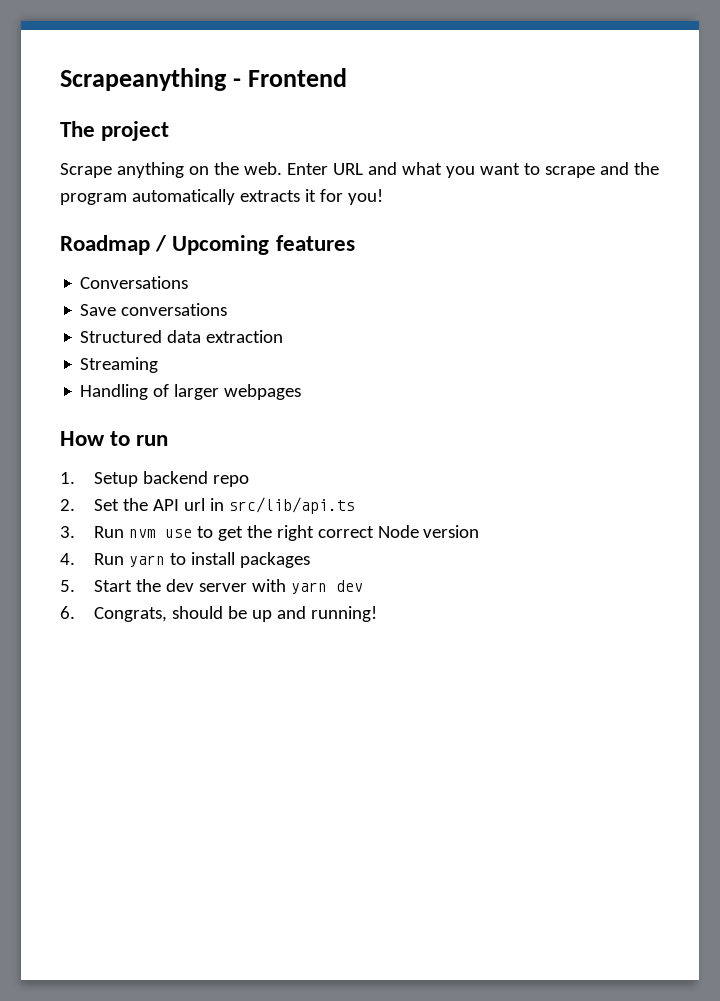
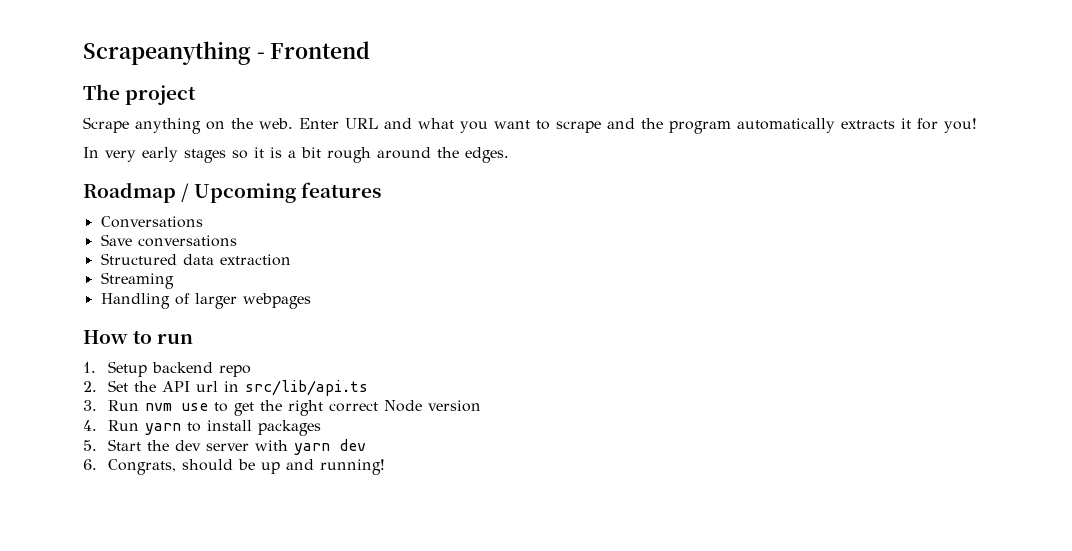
+ In very early stages so it is a bit rough around the edges.

